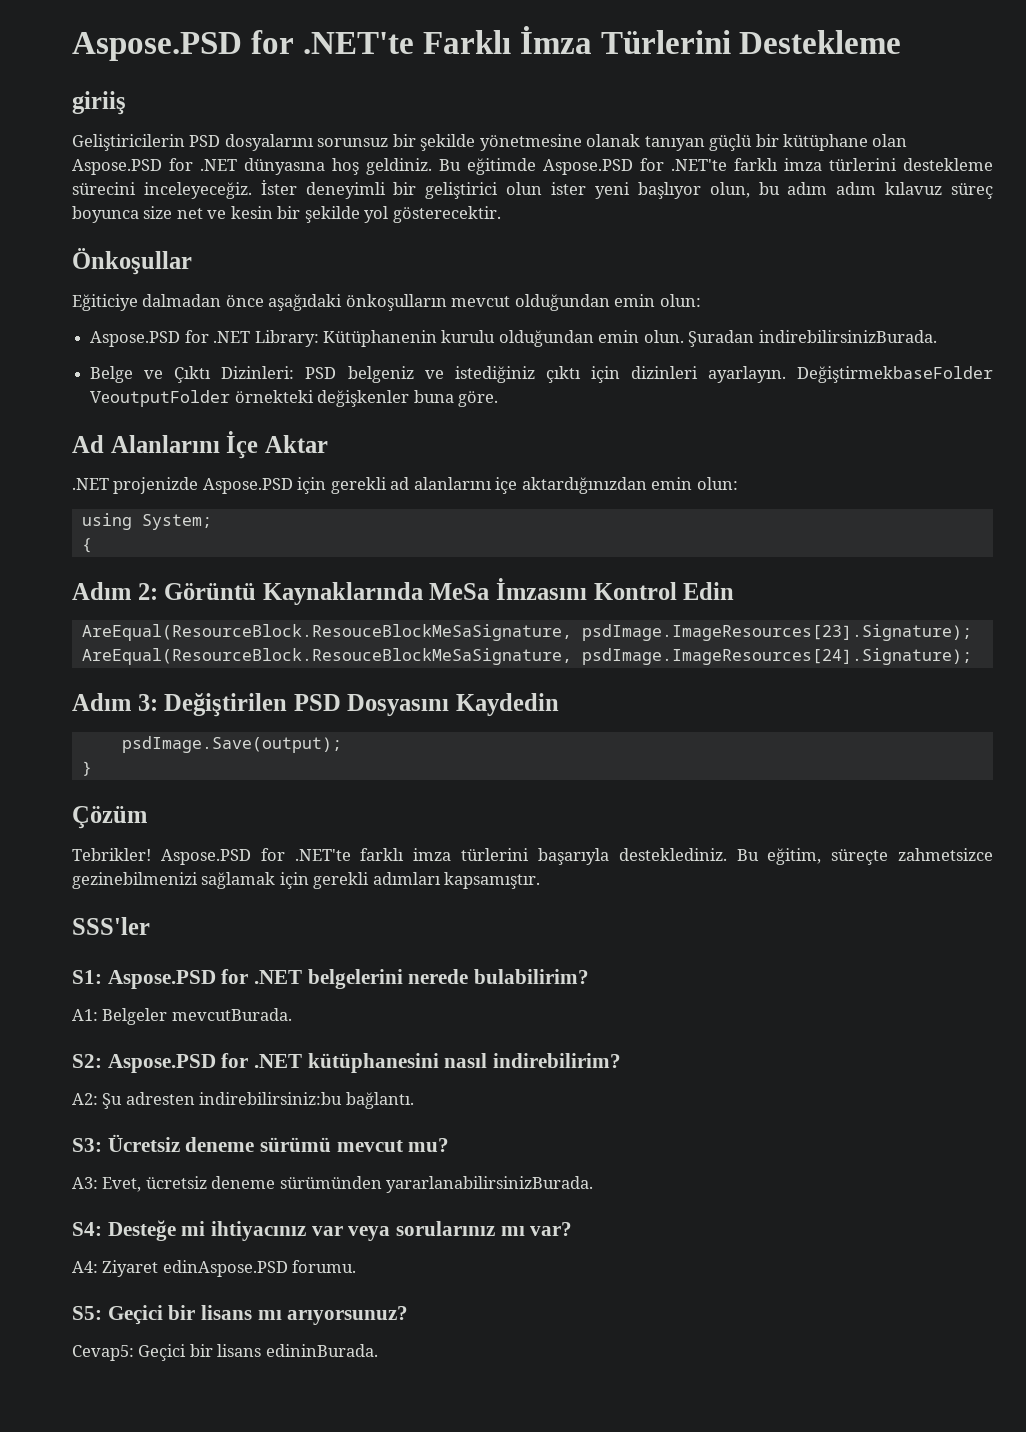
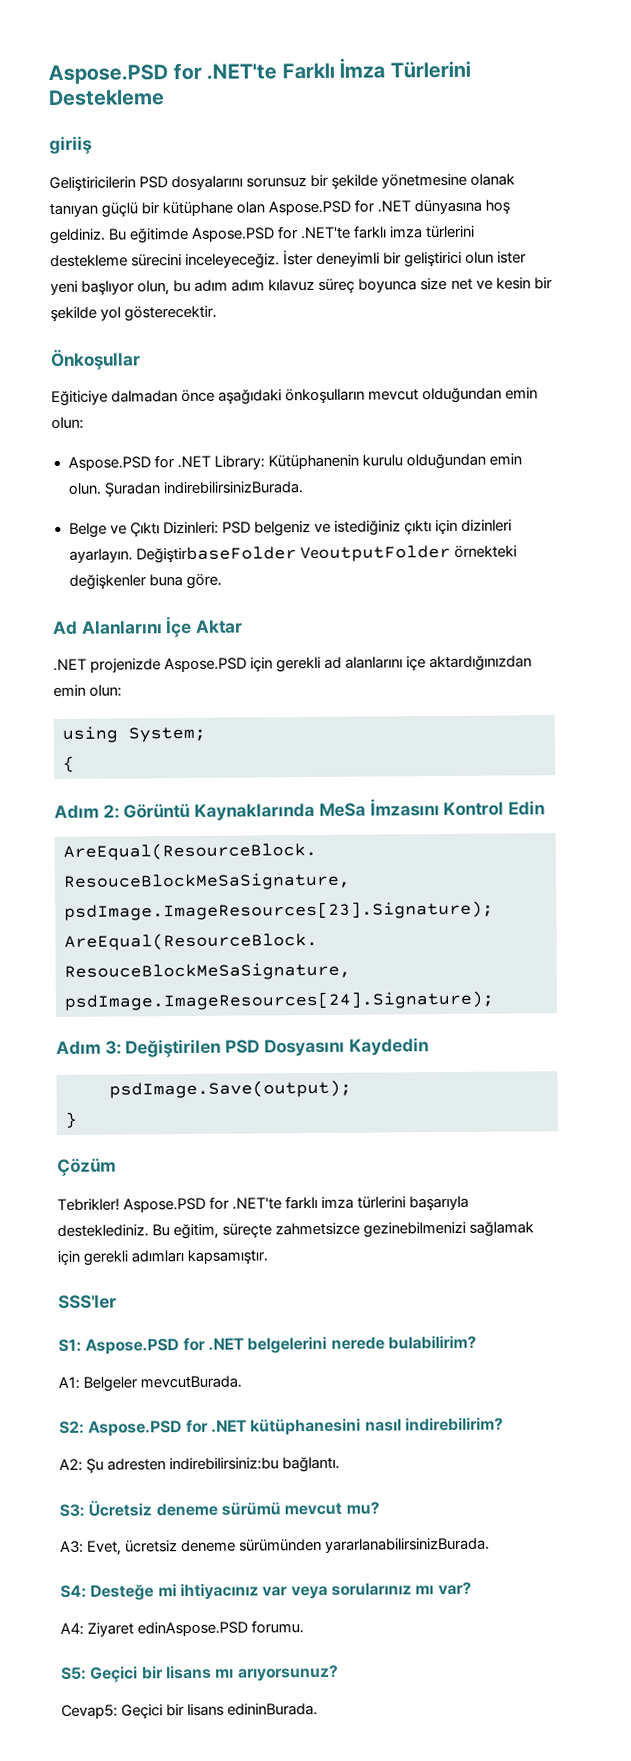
- DeğiştirmekbaseFolder VeoutputFolder örnekteki değişkenler buna göre.
+ DeğiştirbaseFolder VeoutputFolder örnekteki değişkenler buna göre.

